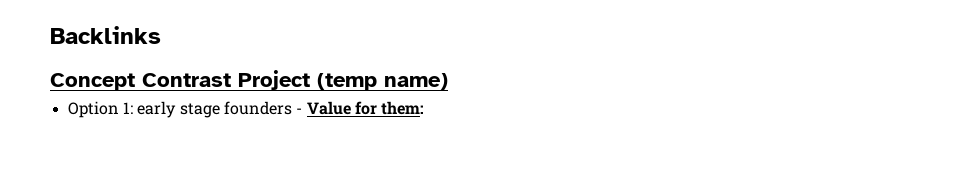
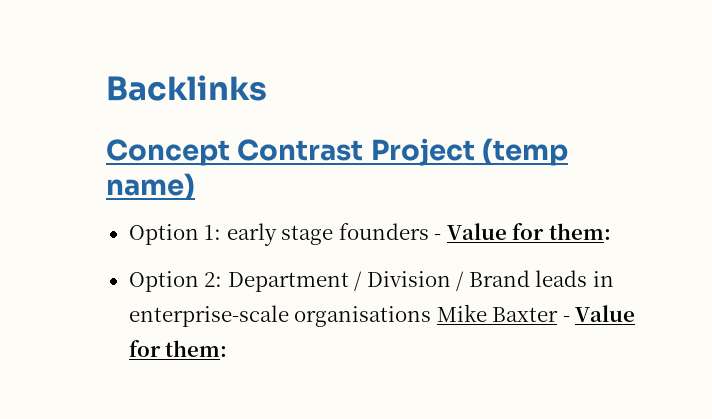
+ Option 2: Department / Division / Brand leads in enterprise-scale organisations Mike Baxter - Value for them:

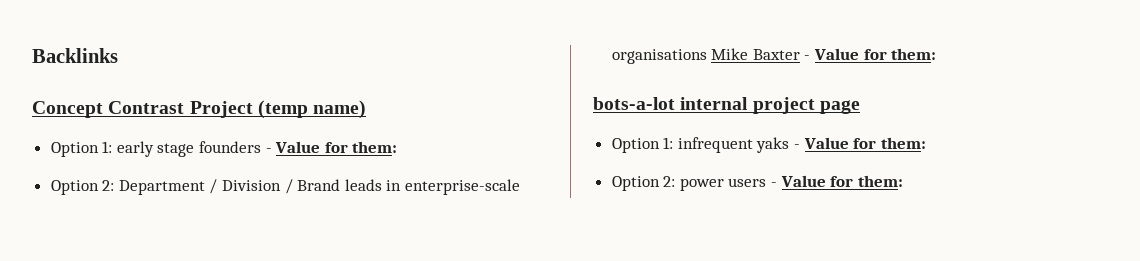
+ bots-a-lot internal project page
+ Option 1: infrequent yaks - Value for them:
+ Option 2: power users - Value for them:

